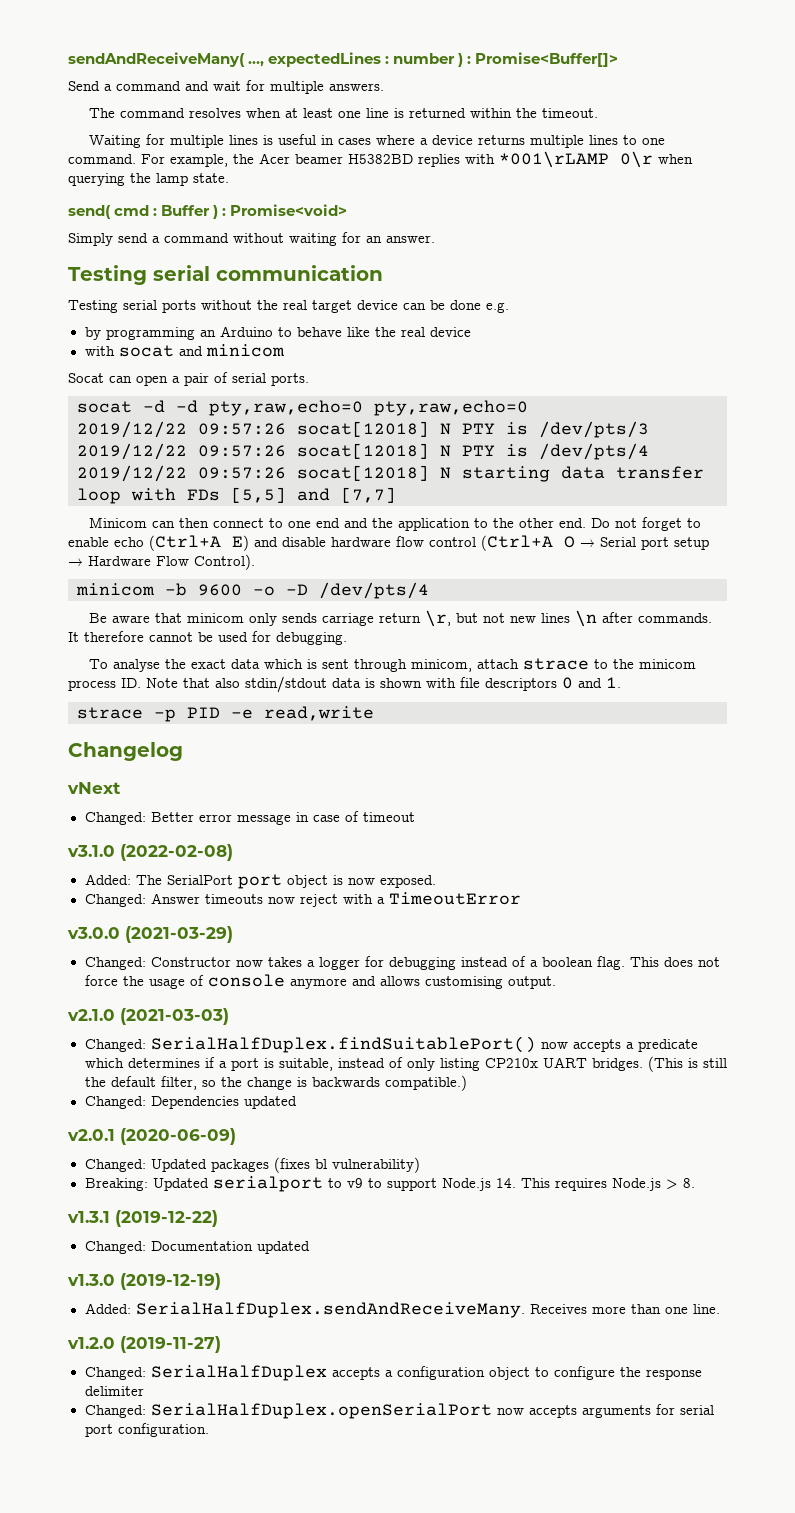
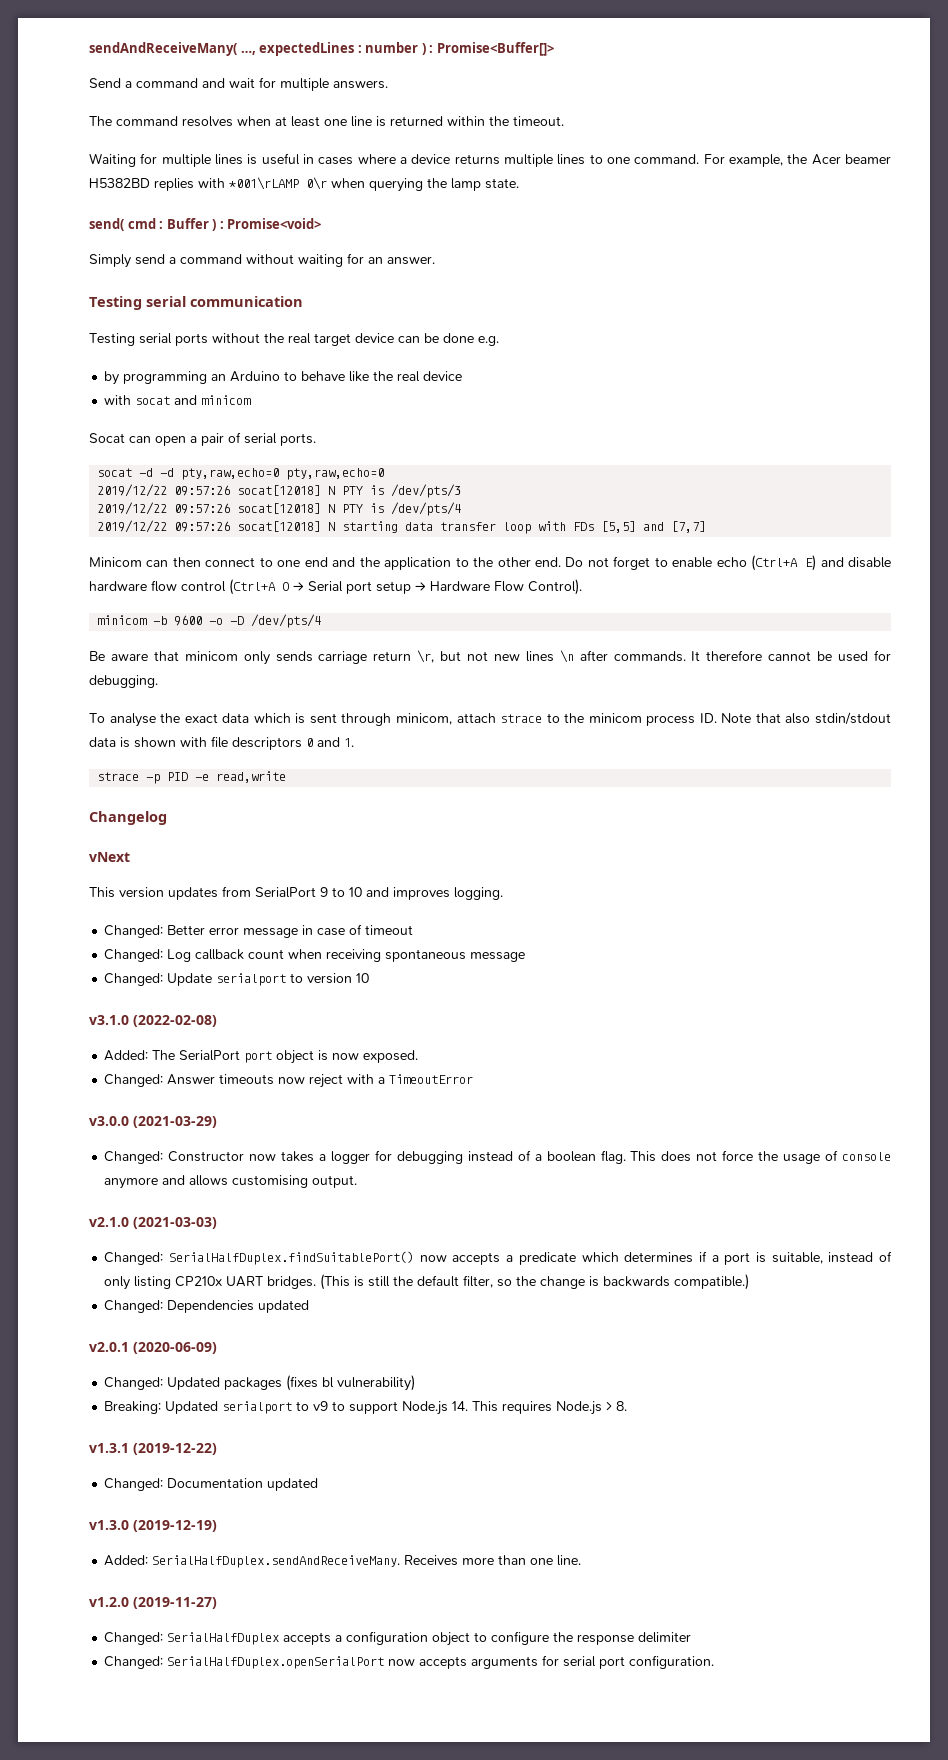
+ This version updates from SerialPort 9 to 10 and improves logging.
+ Changed: Log callback count when receiving spontaneous message
+ Changed: Update serialport to version 10

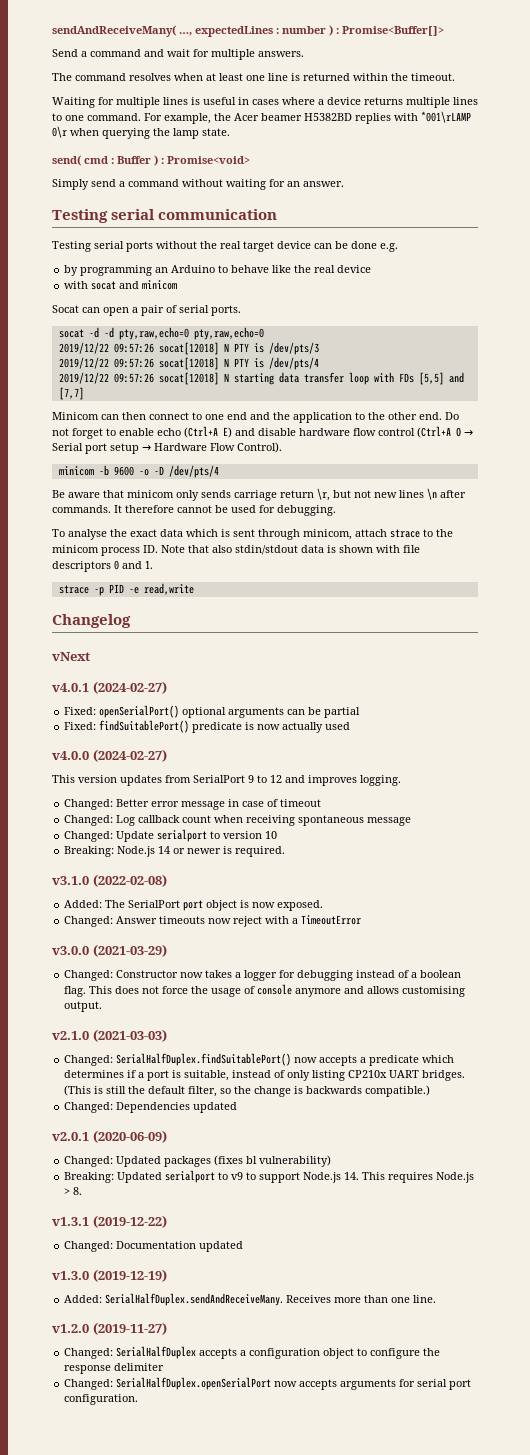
+ v4.0.1 (2024-02-27)
+ Fixed: openSerialPort() optional arguments can be partial
+ Fixed: findSuitablePort() predicate is now actually used
+ v4.0.0 (2024-02-27)
- This version updates from SerialPort 9 to 10 and improves logging.
+ This version updates from SerialPort 9 to 12 and improves logging.
+ Breaking: Node.js 14 or newer is required.

